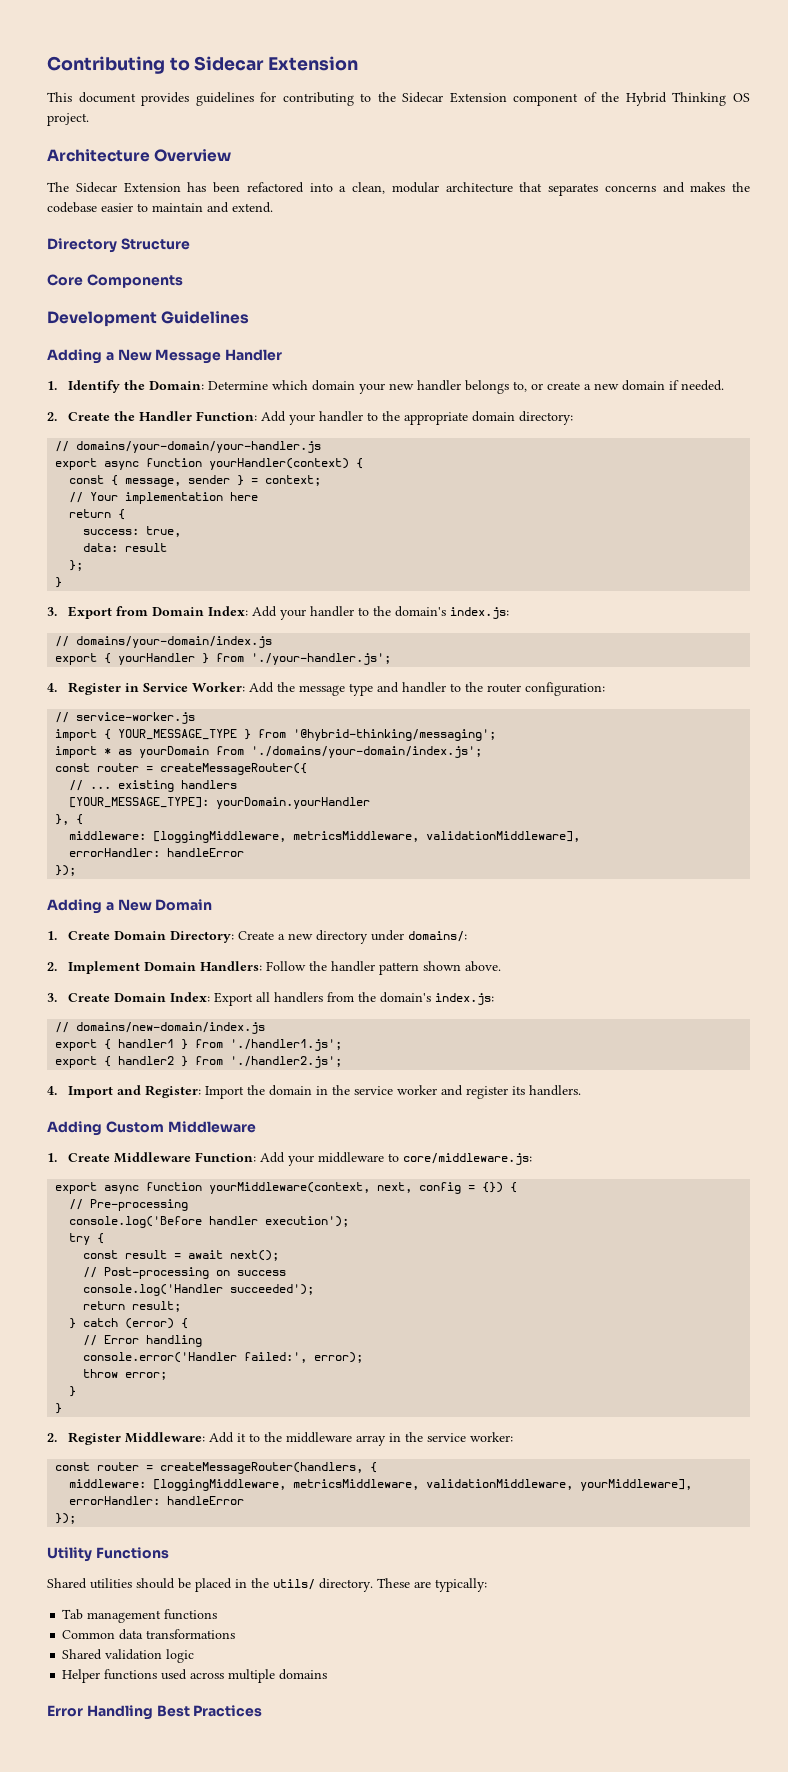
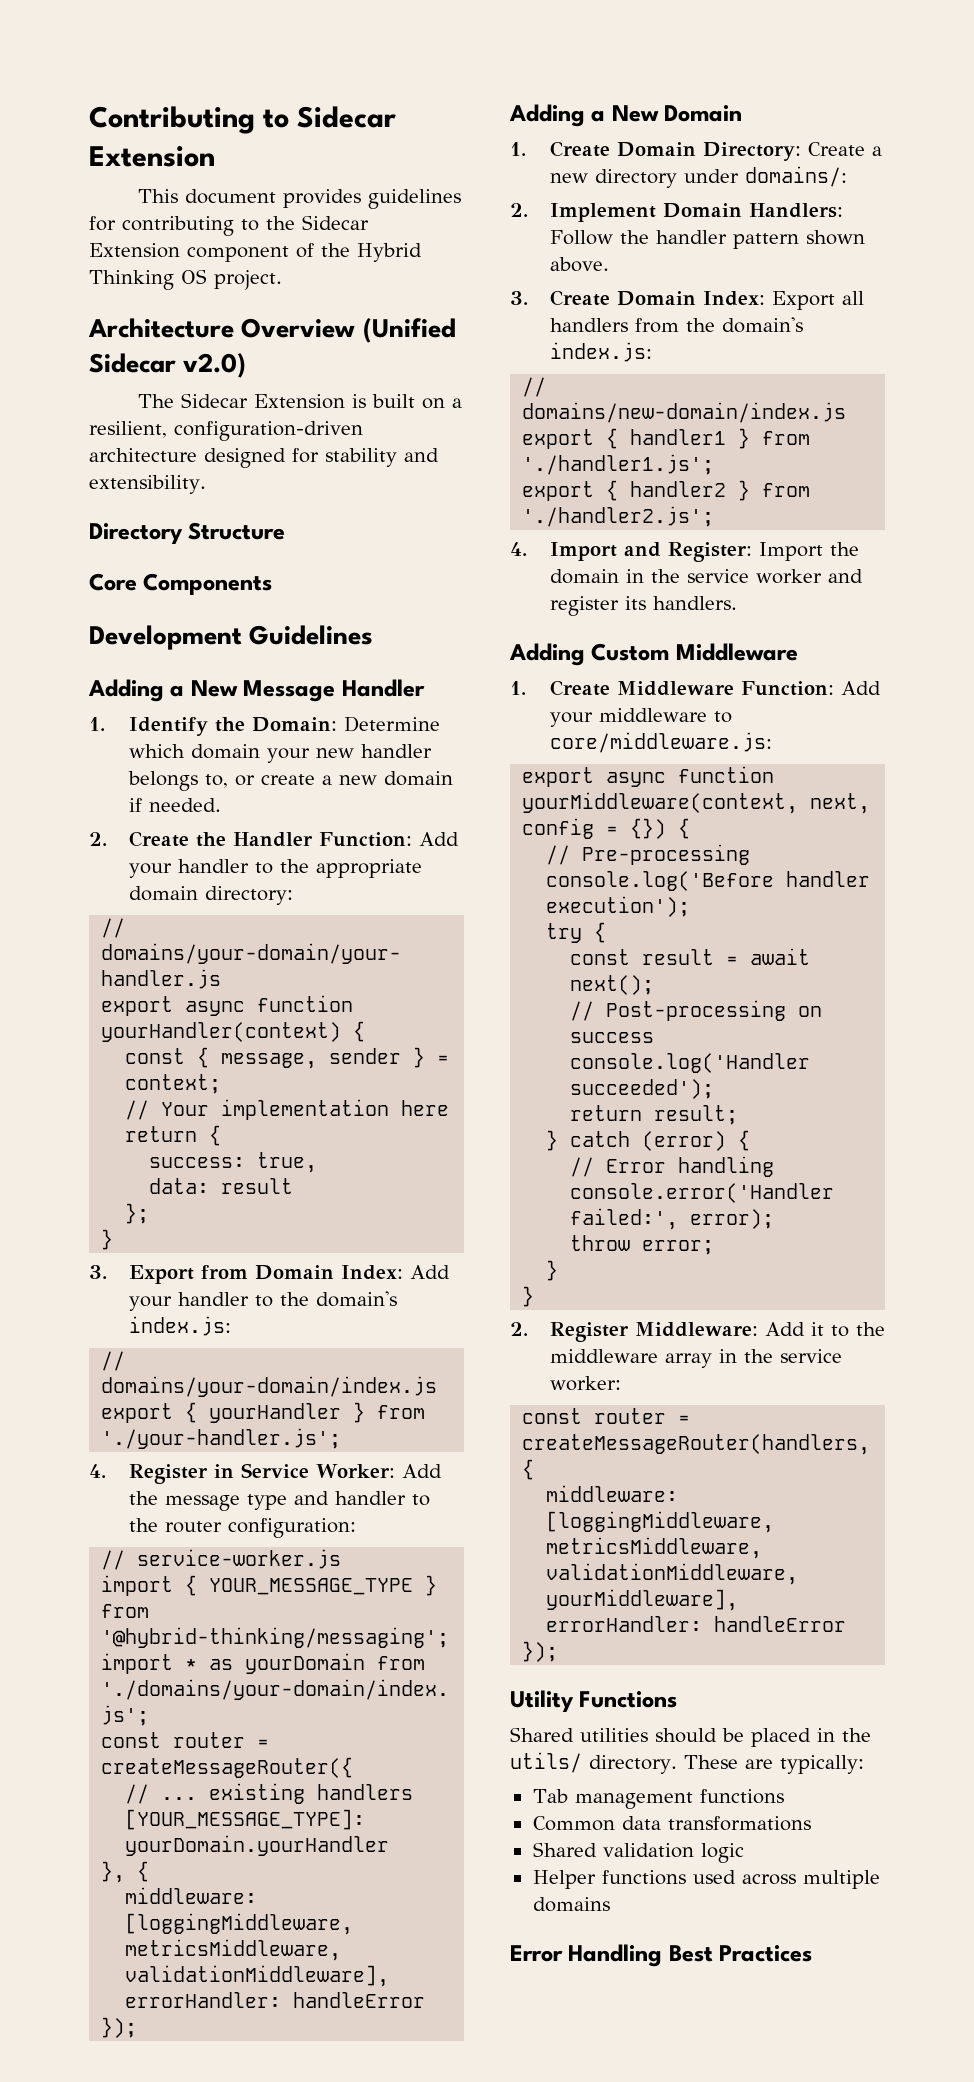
- Architecture Overview
+ Architecture Overview (Unified Sidecar v2.0)
- The Sidecar Extension has been refactored into a clean, modular architecture that separates concerns and makes the codebase easier to maintain and extend.
+ The Sidecar Extension is built on a resilient, configuration-driven architecture designed for stability and extensibility.

